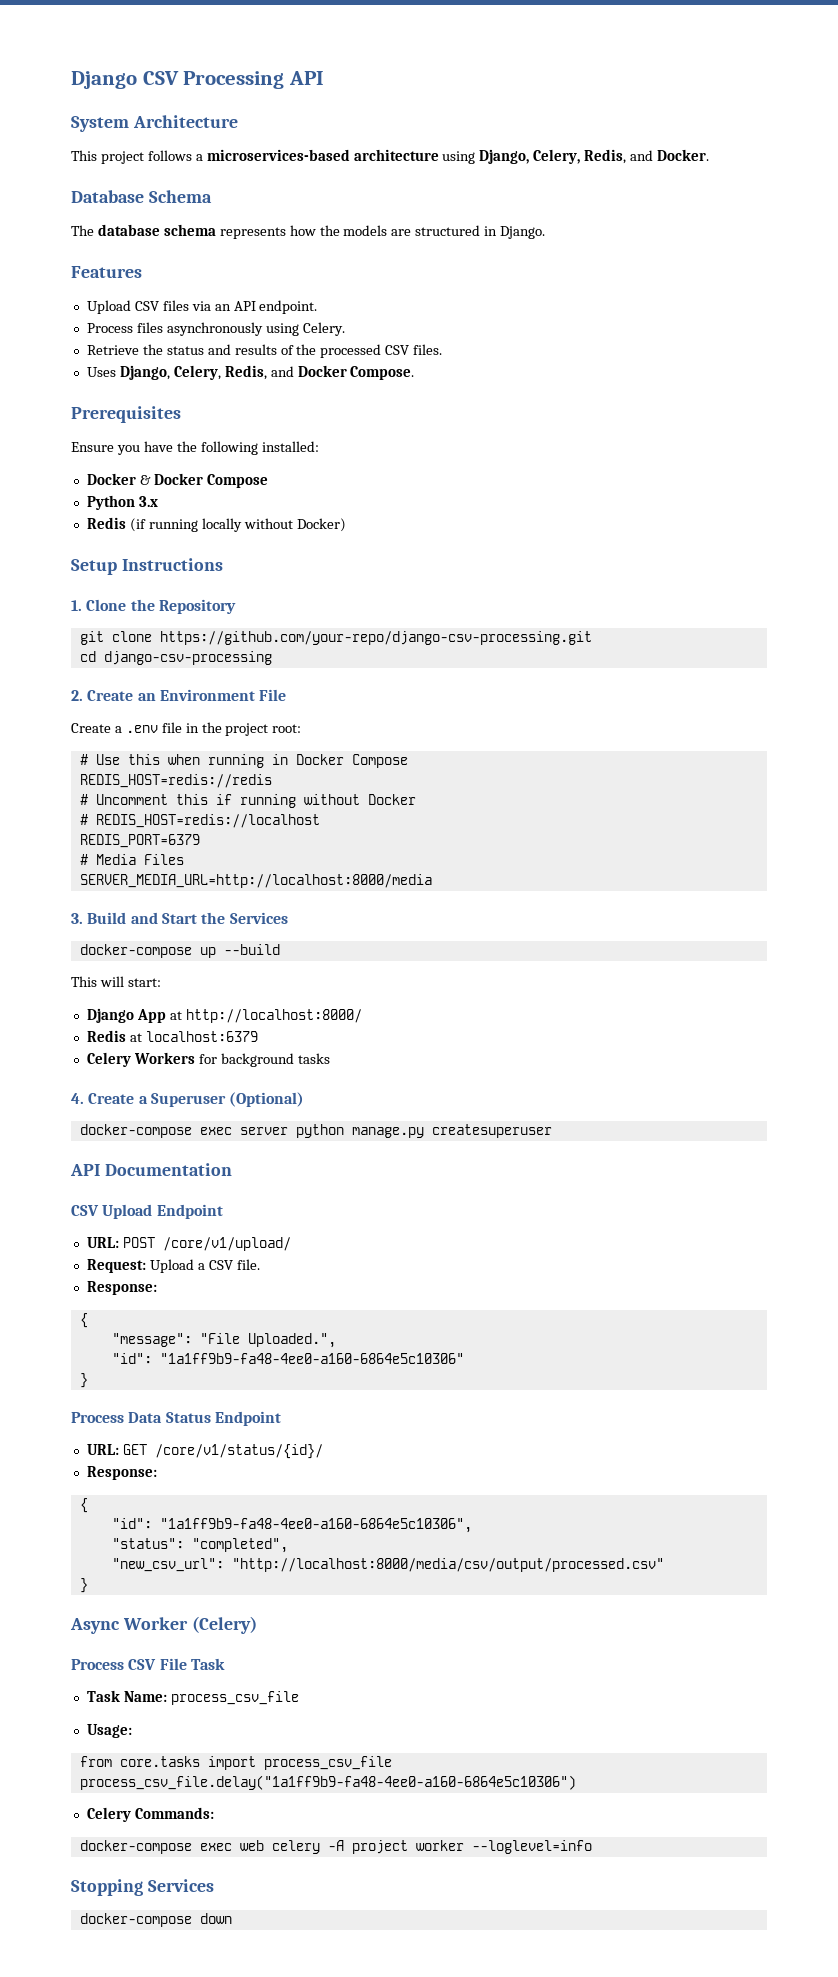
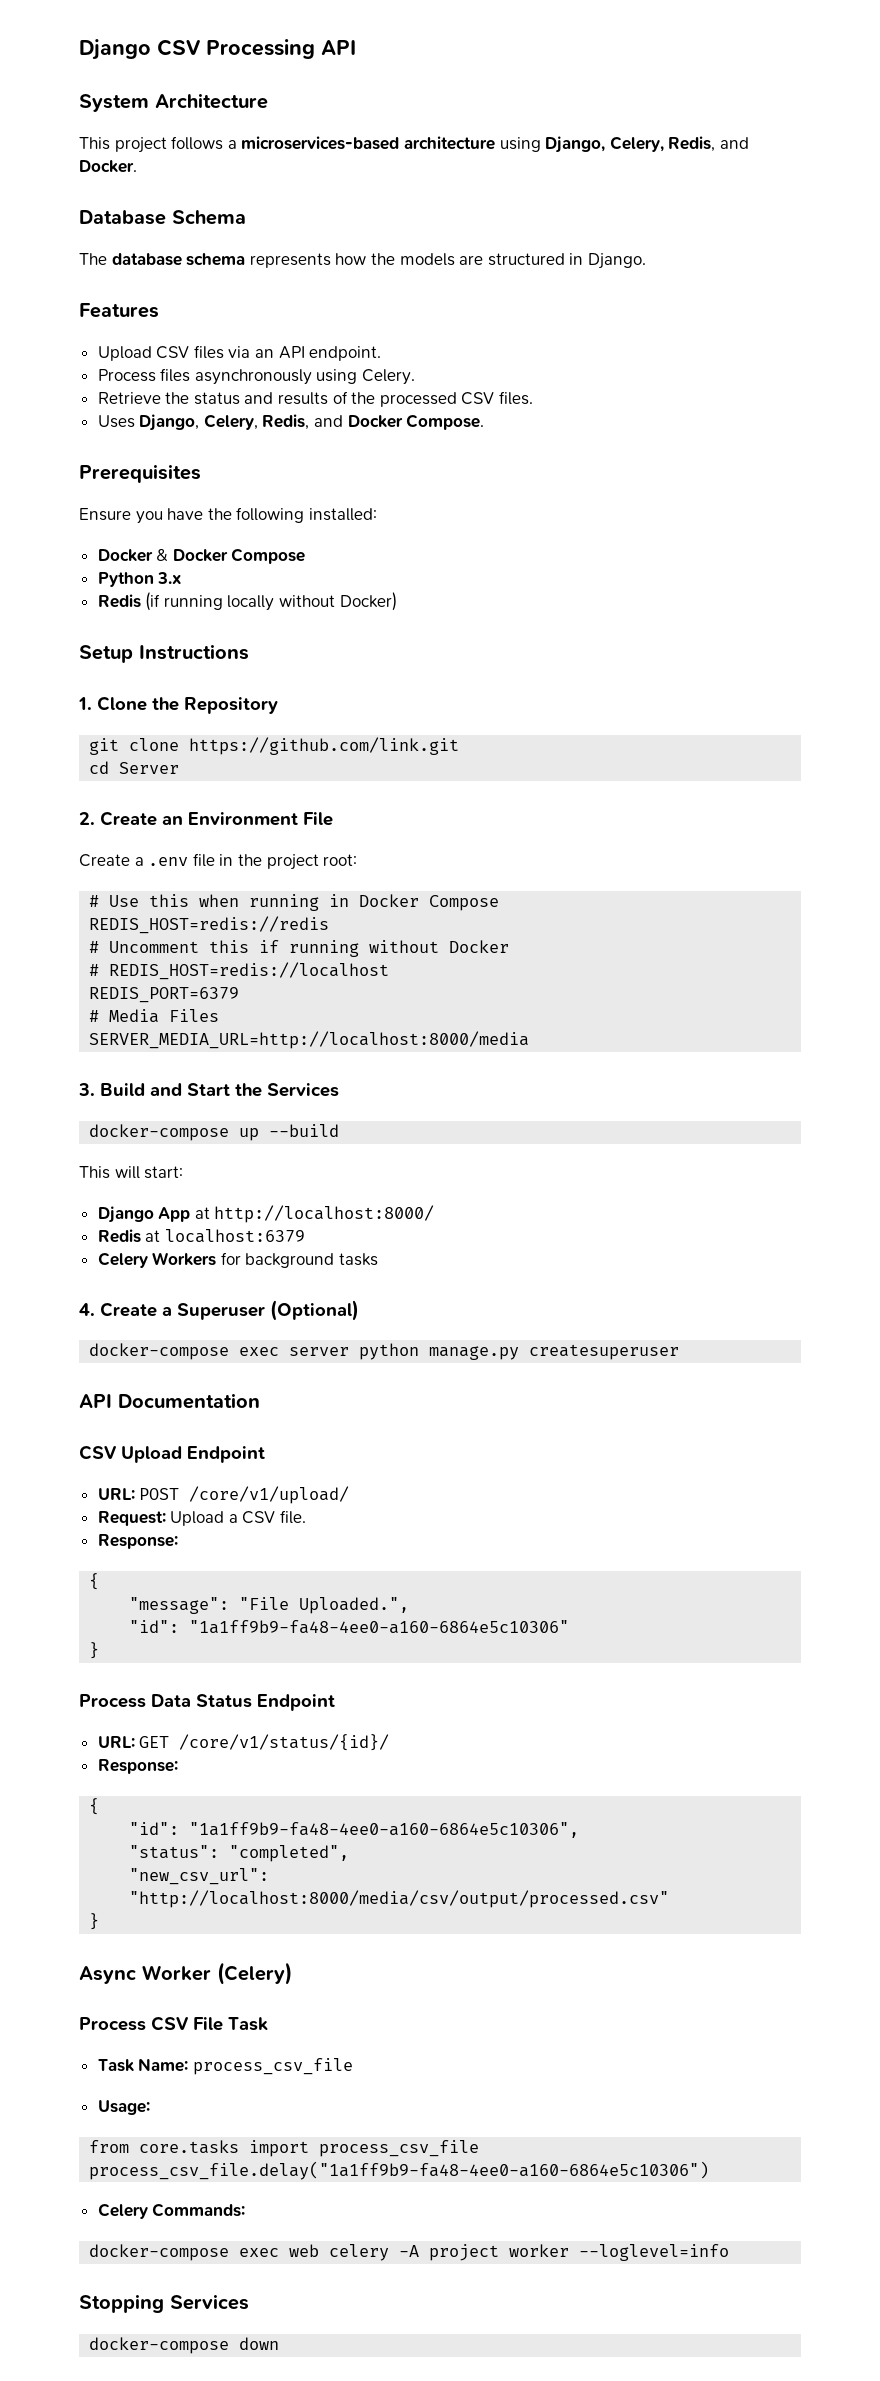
- git clone https://github.com/your-repo/django-csv-processing.git
+ git clone https://github.com/link.git
- cd django-csv-processing
+ cd Server

